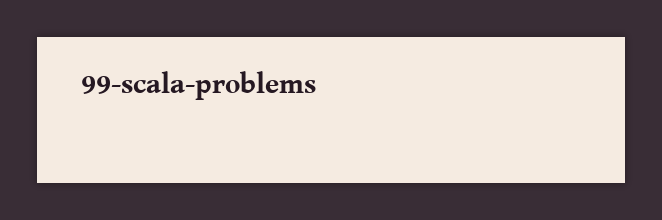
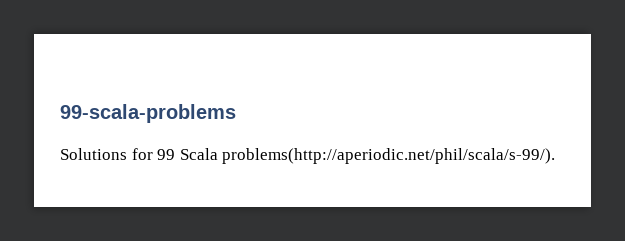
+ Solutions for 99 Scala problems(http://aperiodic.net/phil/scala/s-99/).

